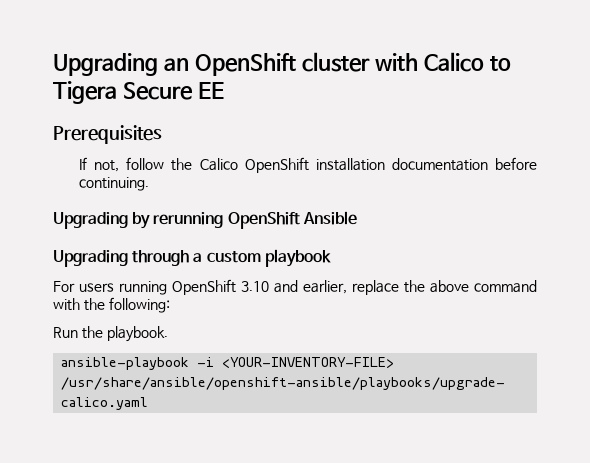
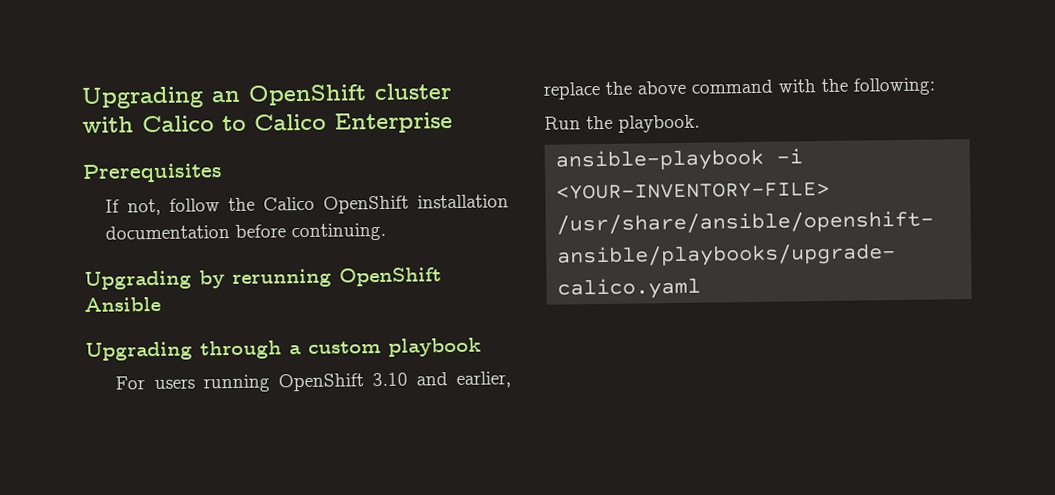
- Upgrading an OpenShift cluster with Calico to Tigera Secure EE
+ Upgrading an OpenShift cluster with Calico to Calico Enterprise

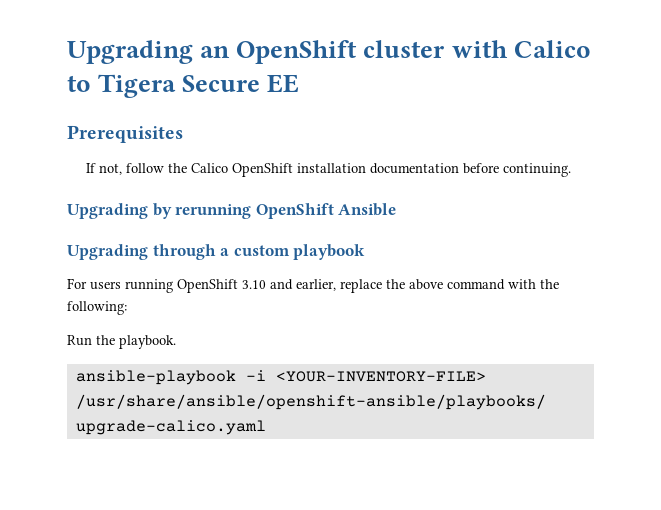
- Upgrading an OpenShift cluster with Calico to Calico Enterprise
+ Upgrading an OpenShift cluster with Calico to Tigera Secure EE

